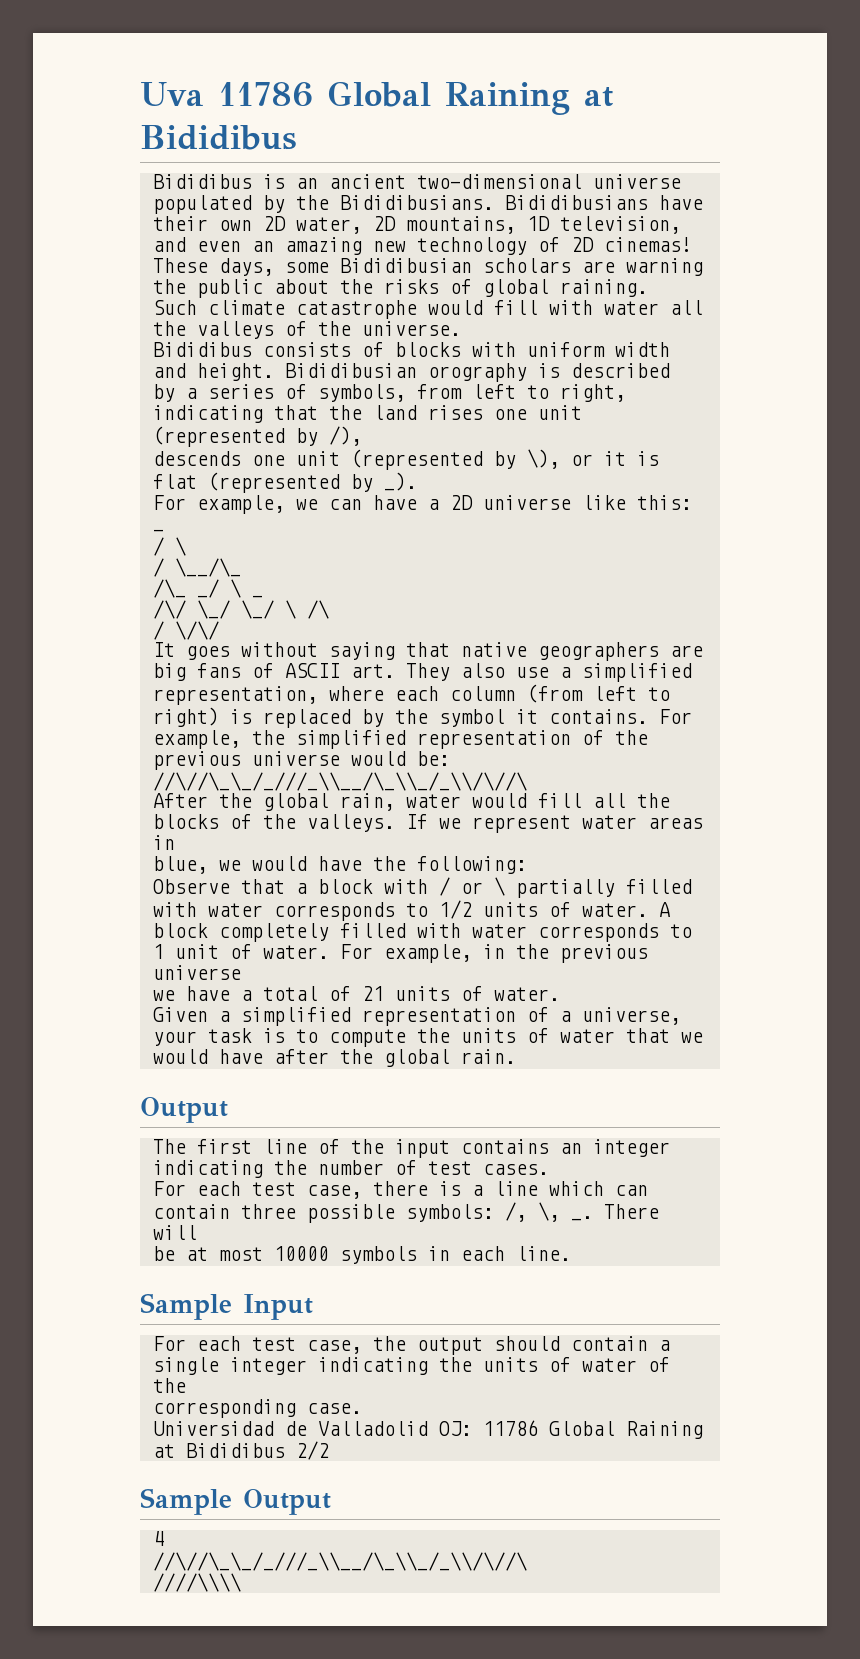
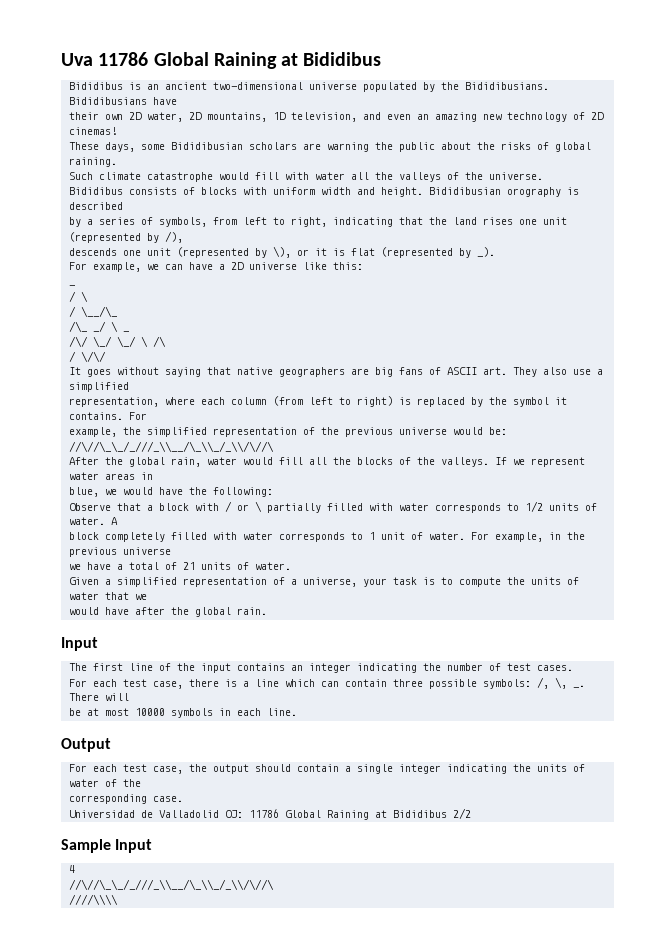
  would have after the global rain.
- Output
+ Input
- Sample Input
+ Output
- Sample Output
+ Sample Input

